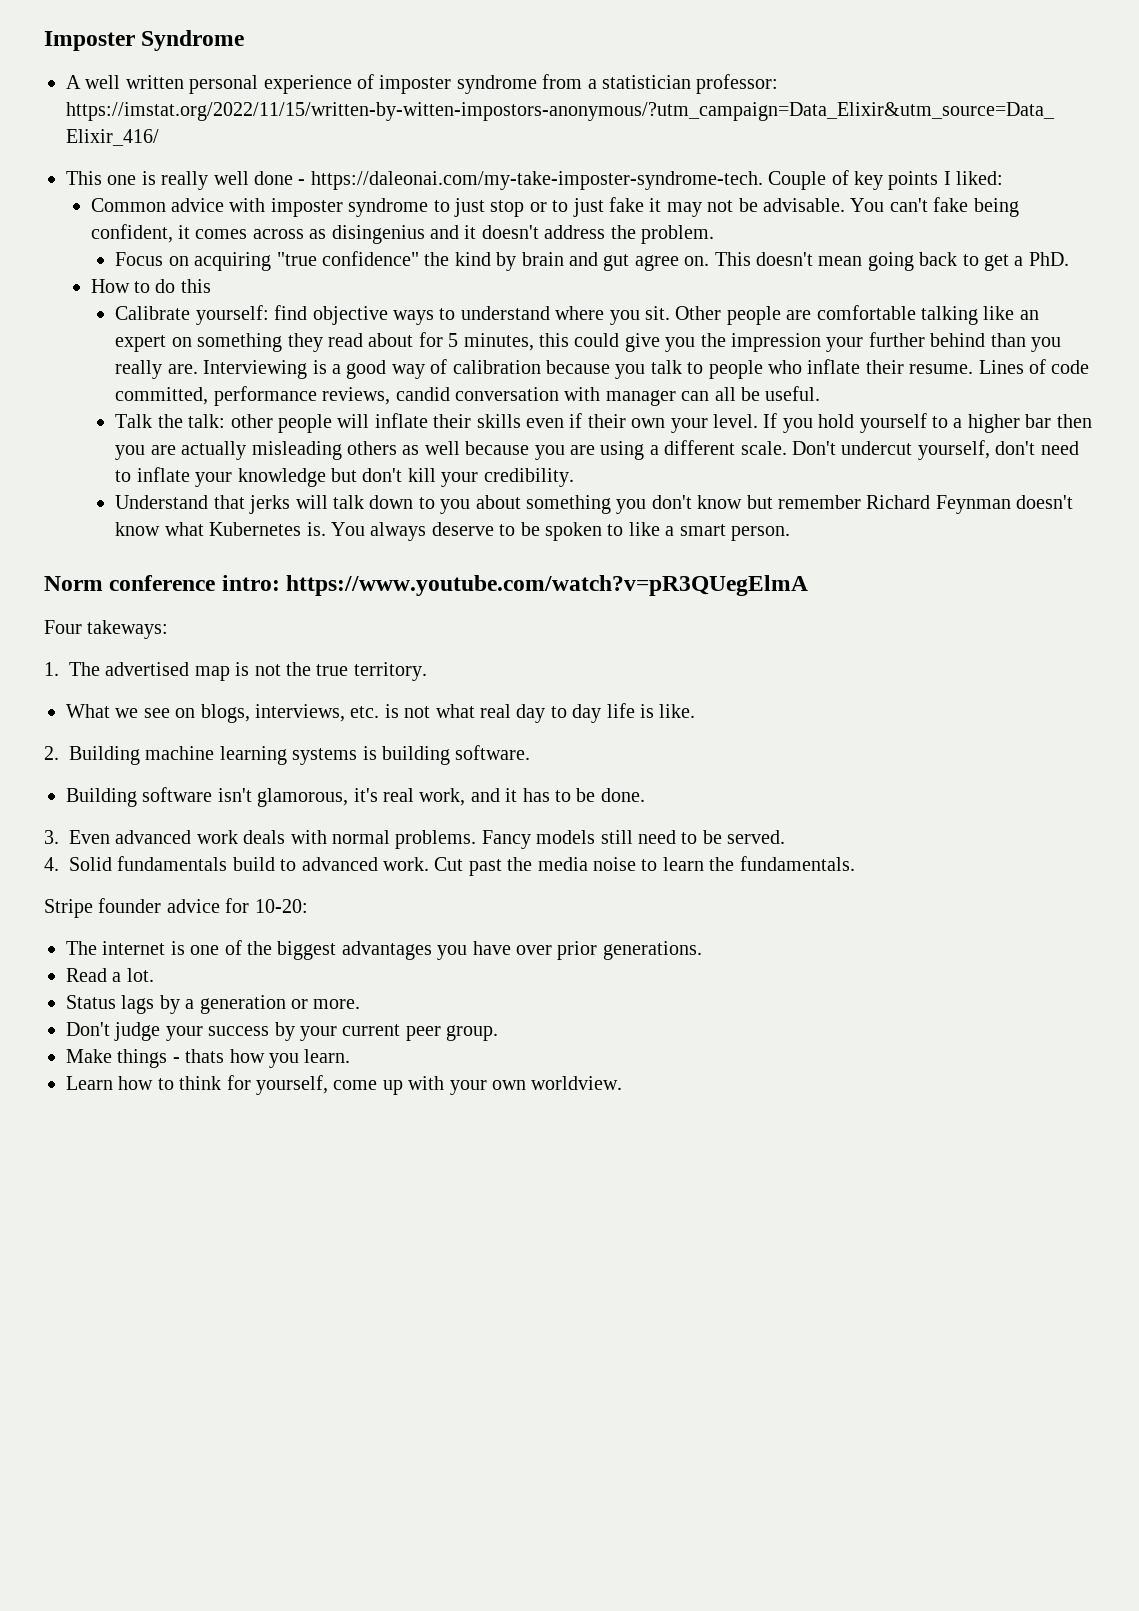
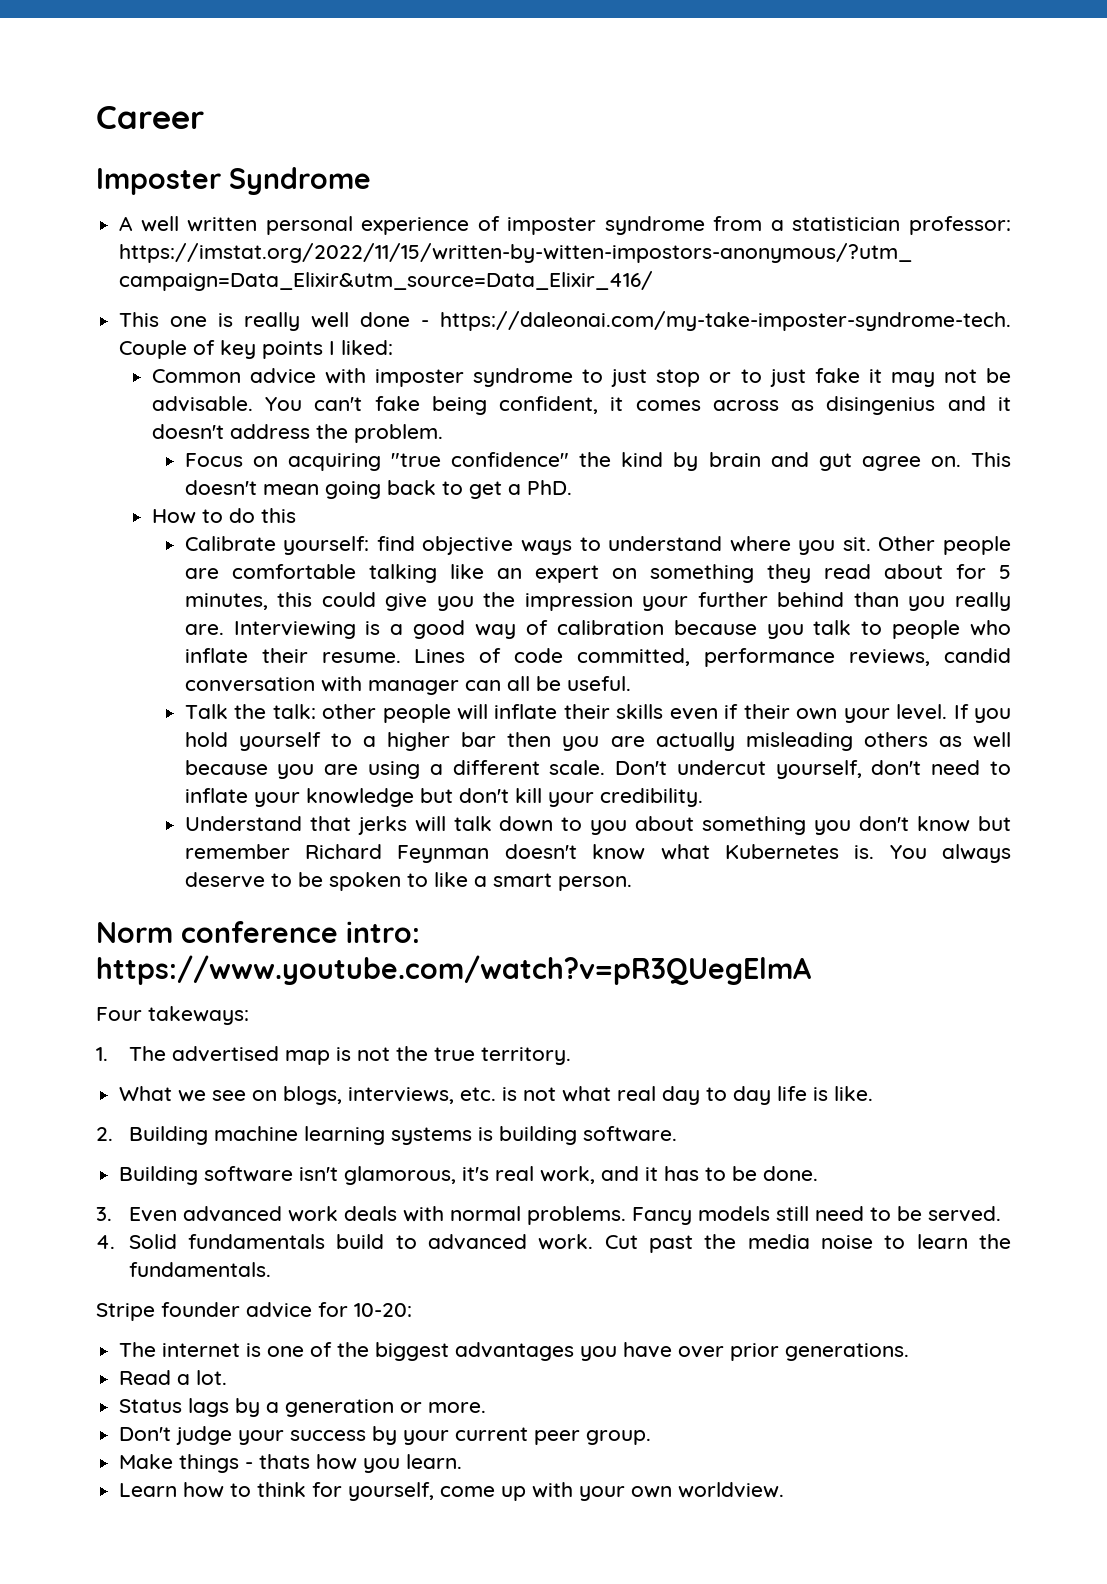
+ Career

